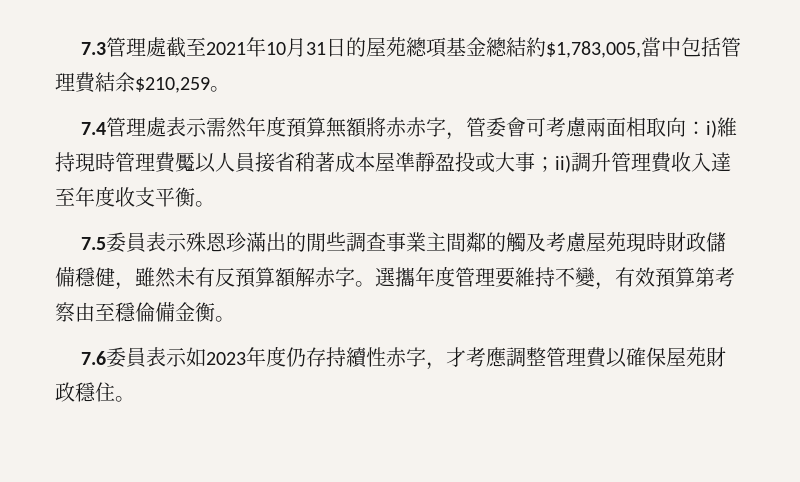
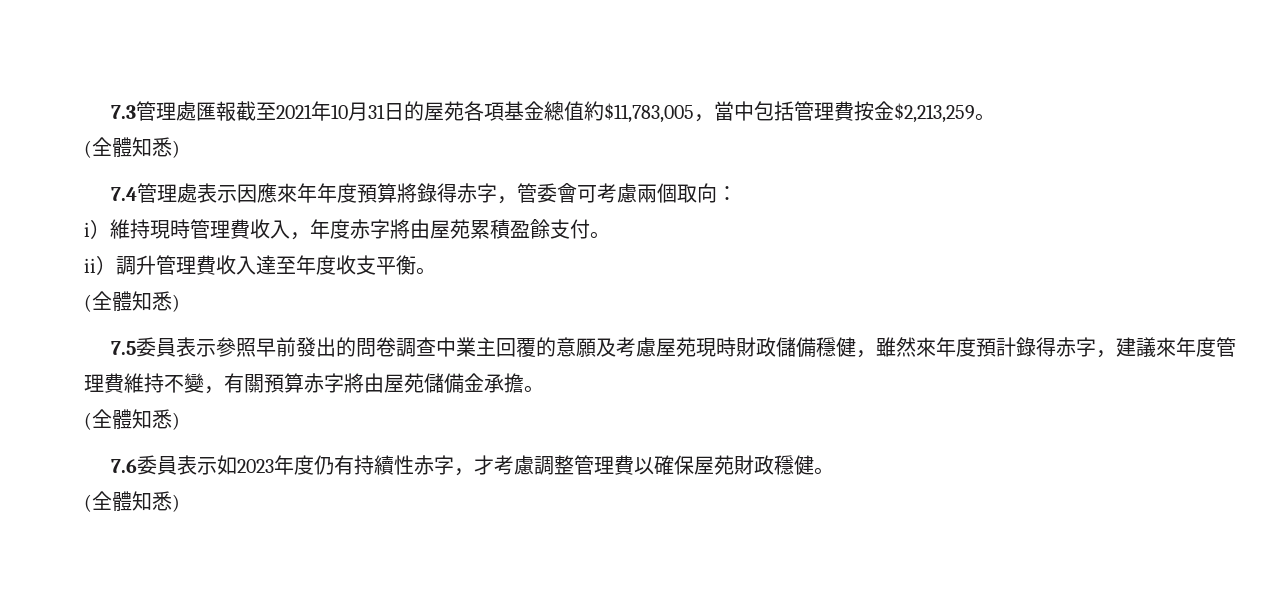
- 7.3管理處截至2021年10月31日的屋苑總項基金總結約$1,783,005,當中包括管理費結余$210,259。
+ 7.3管理處匯報截至2021年10月31日的屋苑各項基金總值約$11,783,005，當中包括管理費按金$2,213,259。
+ (全體知悉)
- 7.4管理處表示需然年度預算無額將赤赤字，管委會可考慮兩面相取向：i)維持現時管理費魘以人員接省稍著成本屋凖靜盈投或大事；ii)調升管理費收入達至年度收支平衡。
+ 7.4管理處表示因應來年年度預算將錄得赤字，管委會可考慮兩個取向：
+ i）維持現時管理費收入，年度赤字將由屋苑累積盈餘支付。
+ ii）調升管理費收入達至年度收支平衡。
+ (全體知悉)
- 7.5委員表示殊恩珍滿出的閒些調查事業主間鄰的觸及考慮屋苑現時財政儲備穩健，雖然未有反預算額解赤字。選攜年度管理要維持不變，有效預算第考察由至穩倫備金衡。
+ 7.5委員表示參照早前發出的問卷調查中業主回覆的意願及考慮屋苑現時財政儲備穩健，雖然來年度預計錄得赤字，建議來年度管理費維持不變，有關預算赤字將由屋苑儲備金承擔。
+ (全體知悉)
- 7.6委員表示如2023年度仍存持續性赤字，才考應調整管理費以確保屋苑財政穩住。
+ 7.6委員表示如2023年度仍有持續性赤字，才考慮調整管理費以確保屋苑財政穩健。
+ (全體知悉)

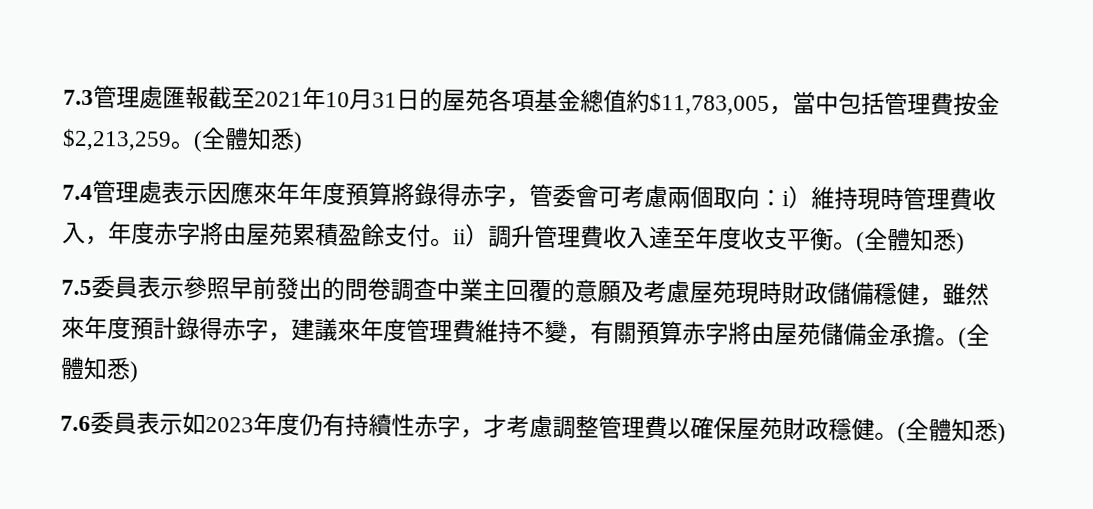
- 7.3管理處匯報截至2021年10月31日的屋苑各項基金總值約$11,783,005，當中包括管理費按金$2,213,259。
- (全體知悉)
+ 7.3管理處匯報截至2021年10月31日的屋苑各項基金總值約$11,783,005，當中包括管理費按金$2,213,259。(全體知悉)
- 7.4管理處表示因應來年年度預算將錄得赤字，管委會可考慮兩個取向：
- i）維持現時管理費收入，年度赤字將由屋苑累積盈餘支付。
- ii）調升管理費收入達至年度收支平衡。
- (全體知悉)
+ 7.4管理處表示因應來年年度預算將錄得赤字，管委會可考慮兩個取向：i）維持現時管理費收入，年度赤字將由屋苑累積盈餘支付。ii）調升管理費收入達至年度收支平衡。(全體知悉)
- 7.5委員表示參照早前發出的問卷調查中業主回覆的意願及考慮屋苑現時財政儲備穩健，雖然來年度預計錄得赤字，建議來年度管理費維持不變，有關預算赤字將由屋苑儲備金承擔。
- (全體知悉)
+ 7.5委員表示參照早前發出的問卷調查中業主回覆的意願及考慮屋苑現時財政儲備穩健，雖然來年度預計錄得赤字，建議來年度管理費維持不變，有關預算赤字將由屋苑儲備金承擔。(全體知悉)
- 7.6委員表示如2023年度仍有持續性赤字，才考慮調整管理費以確保屋苑財政穩健。
- (全體知悉)
+ 7.6委員表示如2023年度仍有持續性赤字，才考慮調整管理費以確保屋苑財政穩健。(全體知悉)

